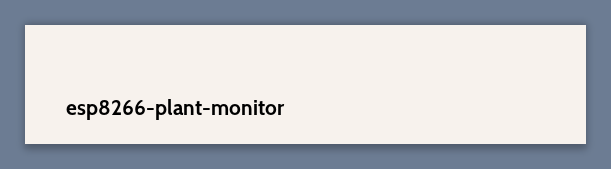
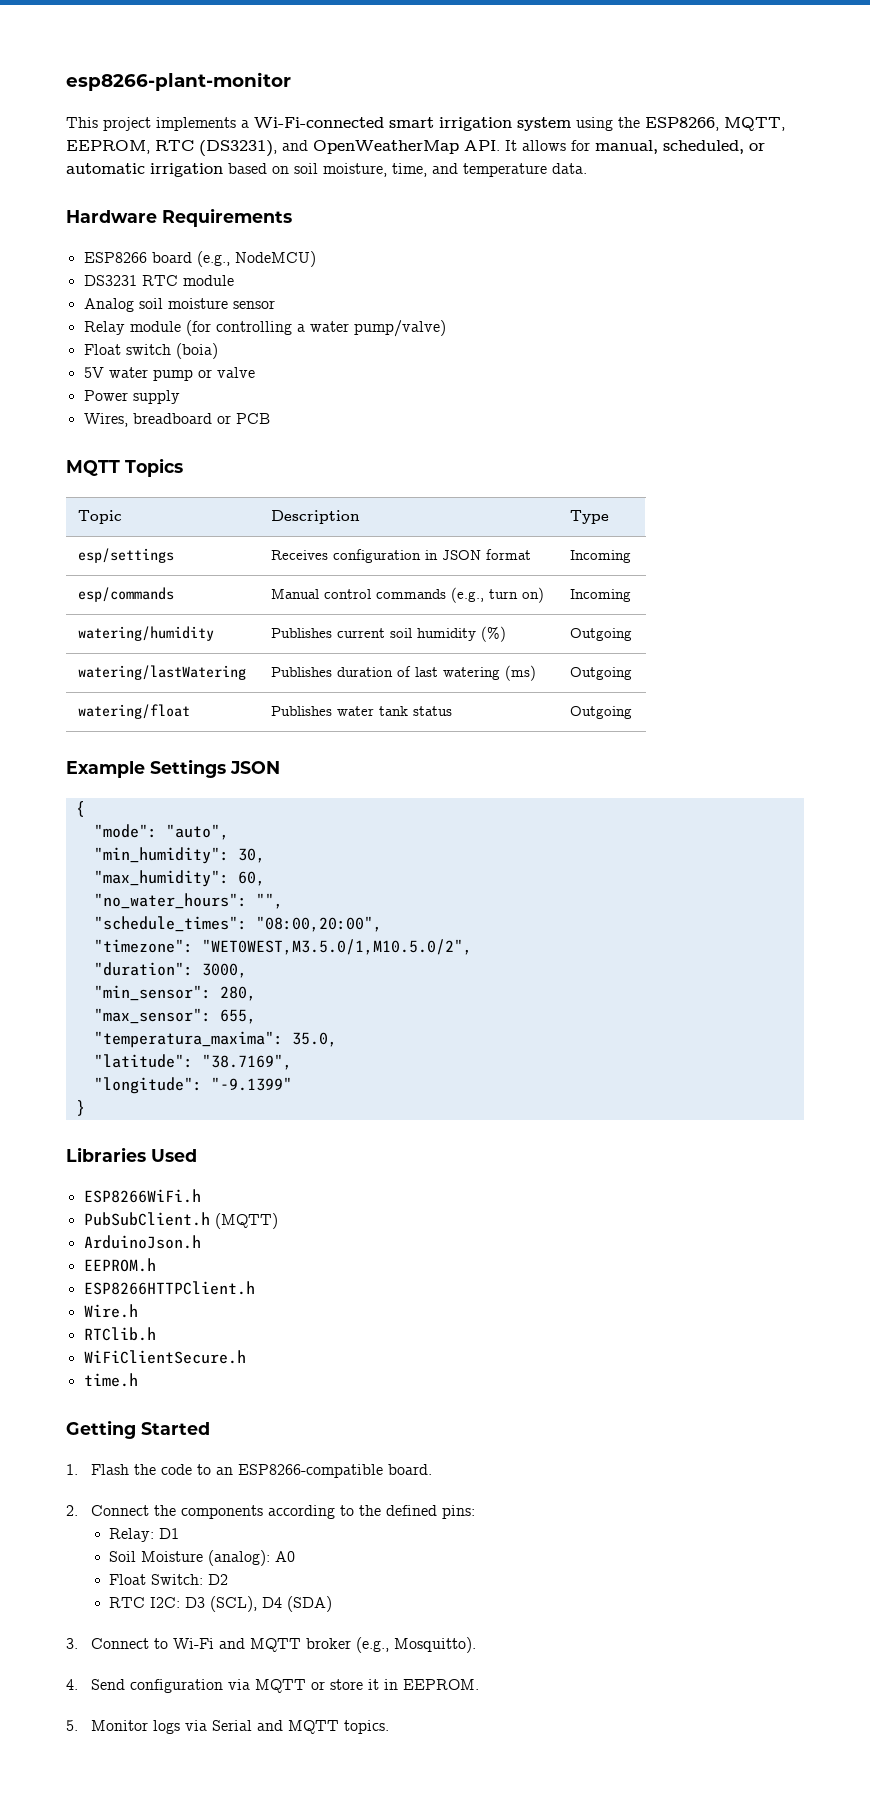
+ This project implements a Wi-Fi-connected smart irrigation system using the ESP8266, MQTT, EEPROM, RTC (DS3231), and OpenWeatherMap API. It allows for manual, scheduled, or automatic irrigation based on soil moisture, time, and temperature data.
+ Hardware Requirements
+ ESP8266 board (e.g., NodeMCU)
+ DS3231 RTC module
+ Analog soil moisture sensor
+ Relay module (for controlling a water pump/valve)
+ Float switch (boia)
+ 5V water pump or valve
+ Power supply
+ Wires, breadboard or PCB
+ MQTT Topics
+ Topic | Description | Type
+ esp/settings | Receives configuration in JSON format | Incoming
+ esp/commands | Manual control commands (e.g., turn on) | Incoming
+ watering/humidity | Publishes current soil humidity (%) | Outgoing
+ watering/lastWatering | Publishes duration of last watering (ms) | Outgoing
+ watering/float | Publishes water tank status | Outgoing
+ Example Settings JSON
+ {
+ "mode": "auto",
+ "min_humidity": 30,
+ "max_humidity": 60,
+ "no_water_hours": "",
+ "schedule_times": "08:00,20:00",
+ "timezone": "WET0WEST,M3.5.0/1,M10.5.0/2",
+ "duration": 3000,
+ "min_sensor": 280,
+ "max_sensor": 655,
+ "temperatura_maxima": 35.0,
+ "latitude": "38.7169",
+ "longitude": "-9.1399"
+ }
+ Libraries Used
+ ESP8266WiFi.h
+ PubSubClient.h (MQTT)
+ ArduinoJson.h
+ EEPROM.h
+ ESP8266HTTPClient.h
+ Wire.h
+ RTClib.h
+ WiFiClientSecure.h
+ time.h
+ Getting Started
+ 1. Flash the code to an ESP8266-compatible board.
+ 2. Connect the components according to the defined pins:
+ Relay: D1
+ Soil Moisture (analog): A0
+ Float Switch: D2
+ RTC I2C: D3 (SCL), D4 (SDA)
+ 3. Connect to Wi-Fi and MQTT broker (e.g., Mosquitto).
+ 4. Send configuration via MQTT or store it in EEPROM.
+ 5. Monitor logs via Serial and MQTT topics.

